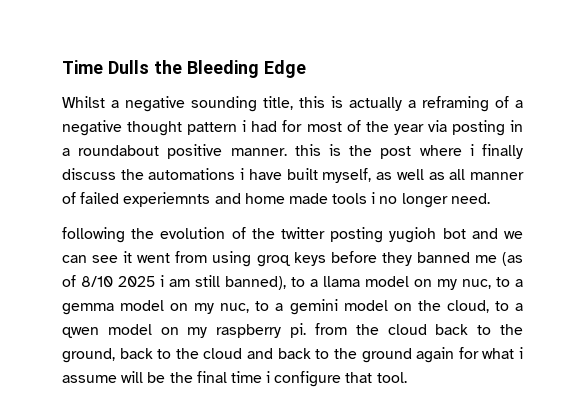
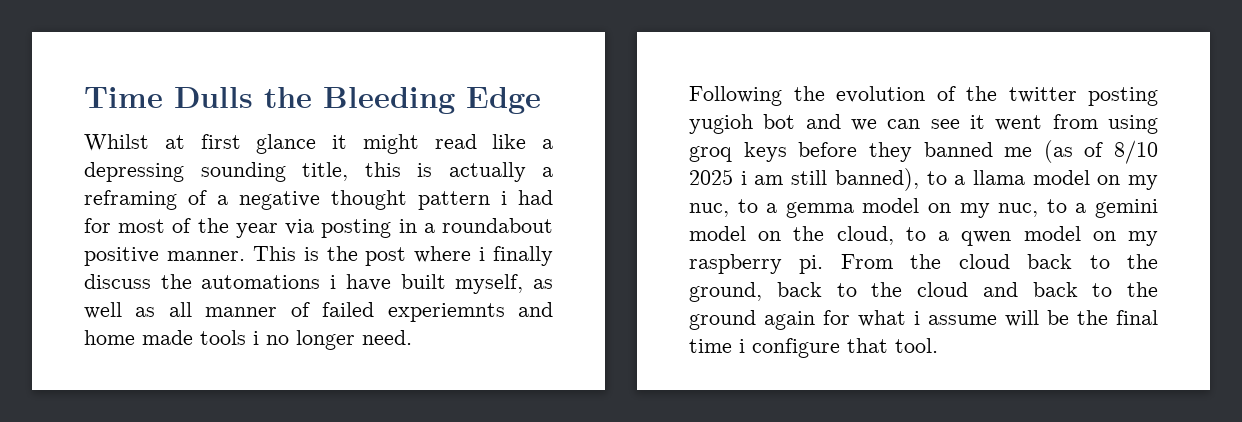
- Whilst a negative sounding title, this is actually a reframing of a negative thought pattern i had for most of the year via posting in a roundabout positive manner. this is the post where i finally discuss the automations i have built myself, as well as all manner of failed experiemnts and home made tools i no longer need.
+ Whilst at first glance it might read like a depressing sounding title, this is actually a reframing of a negative thought pattern i had for most of the year via posting in a roundabout positive manner. This is the post where i finally discuss the automations i have built myself, as well as all manner of failed experiemnts and home made tools i no longer need.
- following the evolution of the twitter posting yugioh bot and we can see it went from using groq keys before they banned me (as of 8/10 2025 i am still banned), to a llama model on my nuc, to a gemma model on my nuc, to a gemini model on the cloud, to a qwen model on my raspberry pi. from the cloud back to the ground, back to the cloud and back to the ground again for what i assume will be the final time i configure that tool.
+ Following the evolution of the twitter posting yugioh bot and we can see it went from using groq keys before they banned me (as of 8/10 2025 i am still banned), to a llama model on my nuc, to a gemma model on my nuc, to a gemini model on the cloud, to a qwen model on my raspberry pi. From the cloud back to the ground, back to the cloud and back to the ground again for what i assume will be the final time i configure that tool.

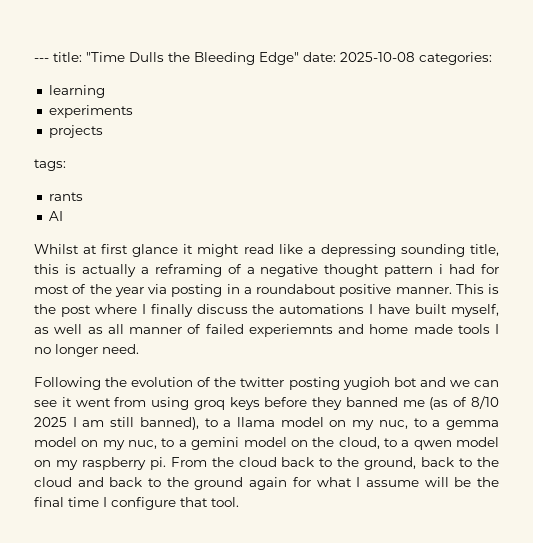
- Time Dulls the Bleeding Edge
+ --- title: "Time Dulls the Bleeding Edge" date: 2025-10-08 categories:
+ learning
+ experiments
+ projects
+ tags:
+ rants
+ AI
- This is the post where i finally discuss the automations i have built myself, as well as all manner of failed experiemnts and home made tools i no longer need.
+ This is the post where I finally discuss the automations I have built myself, as well as all manner of failed experiemnts and home made tools I no longer need.
- Following the evolution of the twitter posting yugioh bot and we can see it went from using groq keys before they banned me (as of 8/10 2025 i am still banned), to a llama model on my nuc, to a gemma model on my nuc, to a gemini model on the cloud, to a qwen model on my raspberry pi.
+ Following the evolution of the twitter posting yugioh bot and we can see it went from using groq keys before they banned me (as of 8/10 2025 I am still banned), to a llama model on my nuc, to a gemma model on my nuc, to a gemini model on the cloud, to a qwen model on my raspberry pi.
- From the cloud back to the ground, back to the cloud and back to the ground again for what i assume will be the final time i configure that tool.
+ From the cloud back to the ground, back to the cloud and back to the ground again for what I assume will be the final time I configure that tool.

